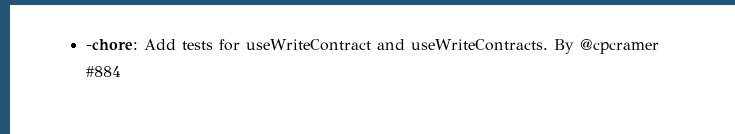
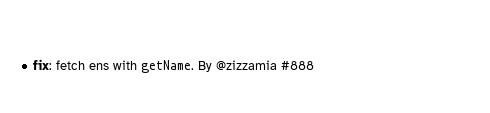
- -chore: Add tests for useWriteContract and useWriteContracts. By @cpcramer #884
+ fix: fetch ens with getName. By @zizzamia #888

